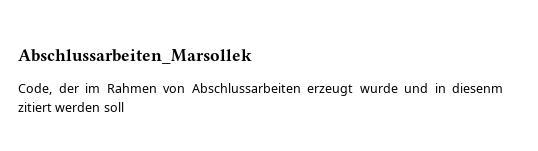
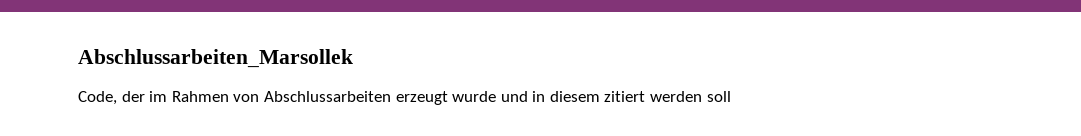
- Code, der im Rahmen von Abschlussarbeiten erzeugt wurde und in diesenm zitiert werden soll
+ Code, der im Rahmen von Abschlussarbeiten erzeugt wurde und in diesem zitiert werden soll

